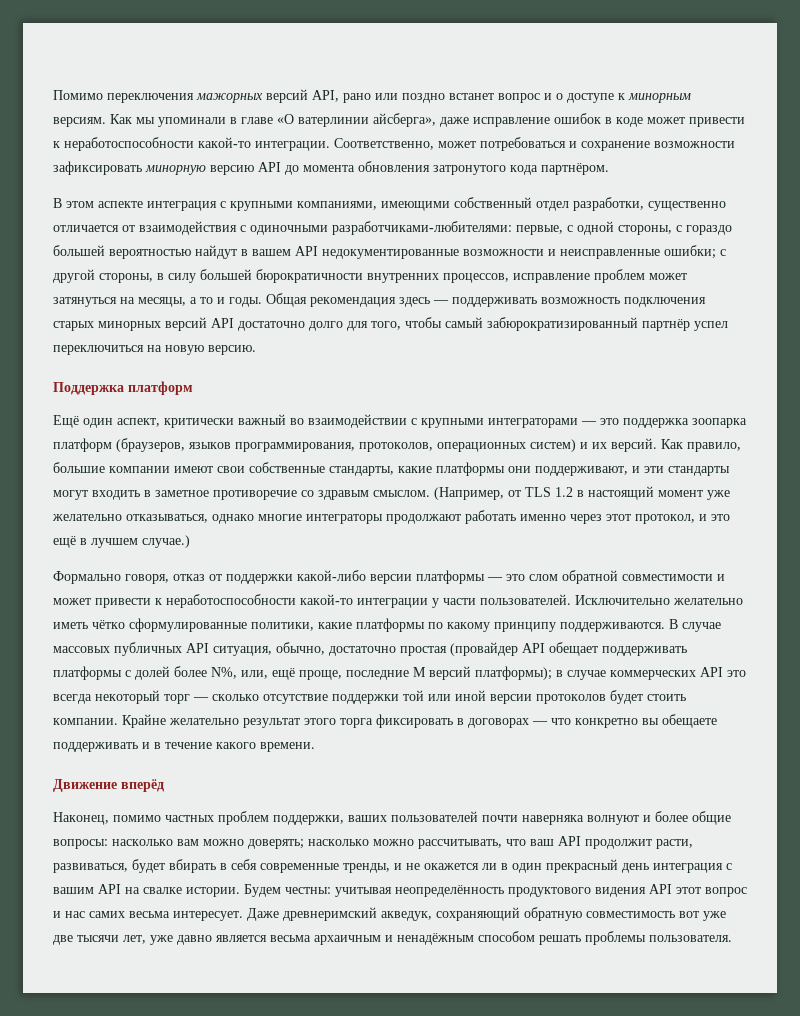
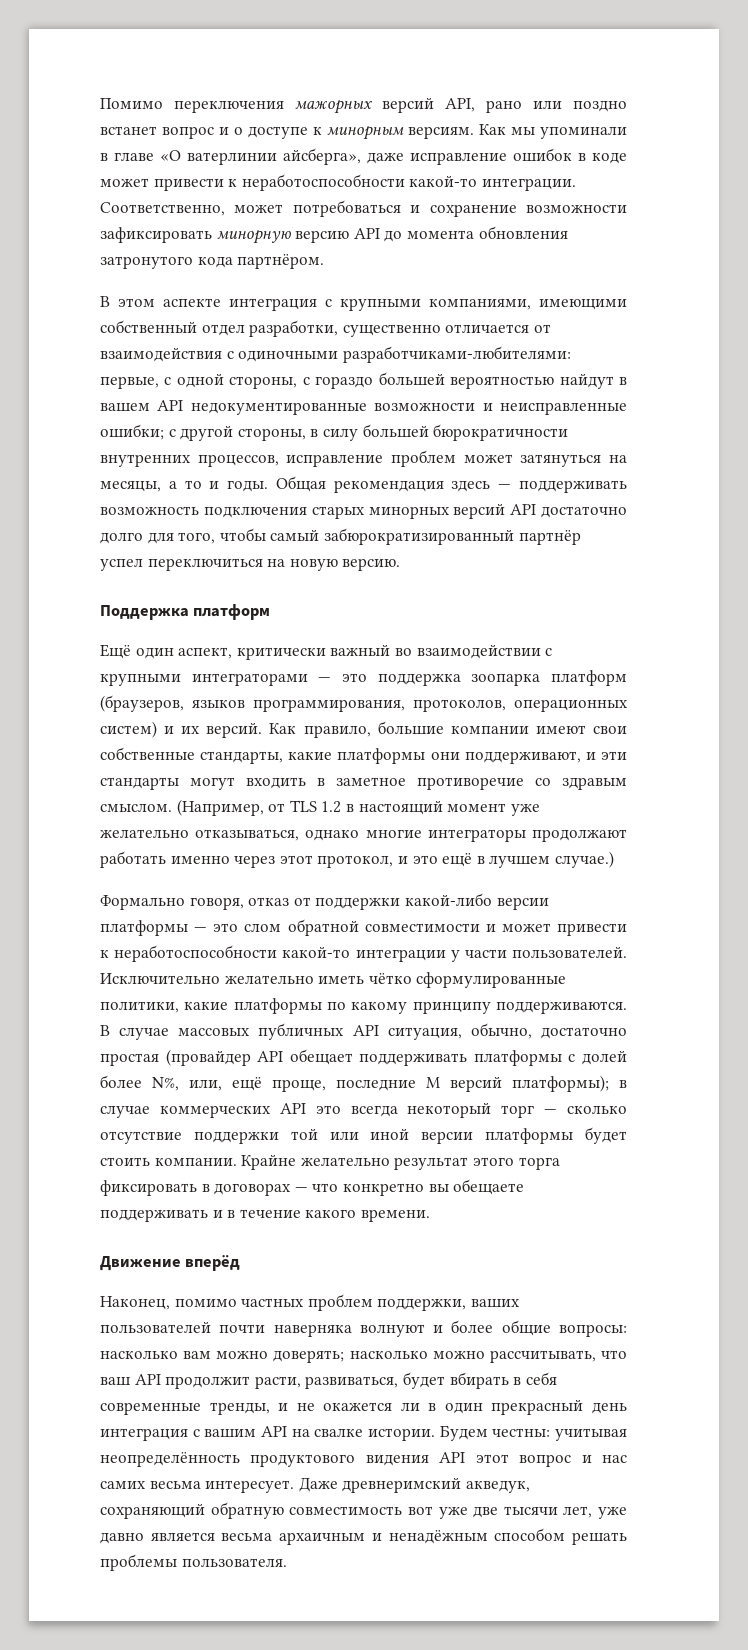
- В случае массовых публичных API ситуация, обычно, достаточно простая (провайдер API обещает поддерживать платформы с долей более N%, или, ещё проще, последние M версий платформы); в случае коммерческих API это всегда некоторый торг — сколько отсутствие поддержки той или иной версии протоколов будет стоить компании.
+ В случае массовых публичных API ситуация, обычно, достаточно простая (провайдер API обещает поддерживать платформы с долей более N%, или, ещё проще, последние M версий платформы); в случае коммерческих API это всегда некоторый торг — сколько отсутствие поддержки той или иной версии платформы будет стоить компании.

